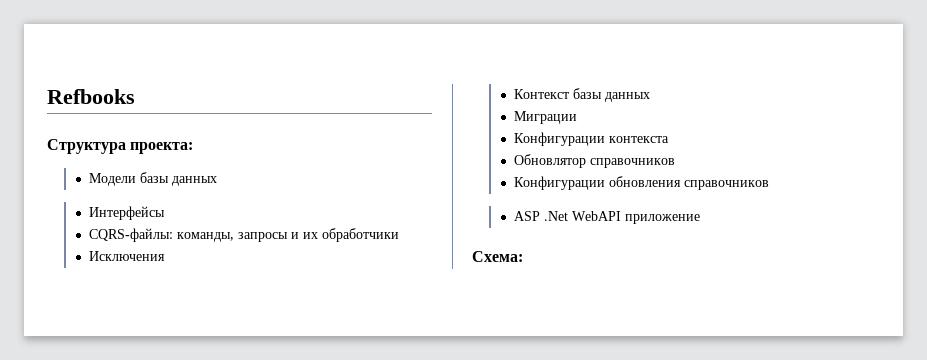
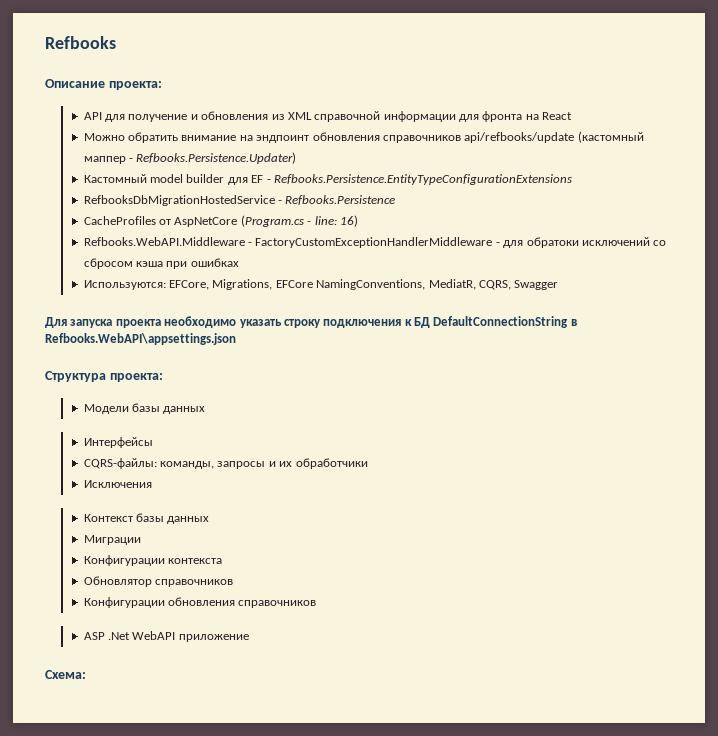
+ Описание проекта:
+ API для получение и обновления из XML справочной информации для фронта на React
+ Можно обратить внимание на эндпоинт обновления справочников api/refbooks/update (кастомный маппер - Refbooks.Persistence.Updater)
+ Кастомный model builder для EF - Refbooks.Persistence.EntityTypeConfigurationExtensions
+ RefbooksDbMigrationHostedService - Refbooks.Persistence
+ CacheProfiles от AspNetCore (Program.cs - line: 16)
+ Refbooks.WebAPI.Middleware - FactoryCustomExceptionHandlerMiddleware - для обратоки исключений со сбросом кэша при ошибках
+ Используются: EFCore, Migrations, EFCore NamingConventions, MediatR, CQRS, Swagger
+ Для запуска проекта необходимо указать строку подключения к БД DefaultConnectionString в Refbooks.WebAPI\appsettings.json

